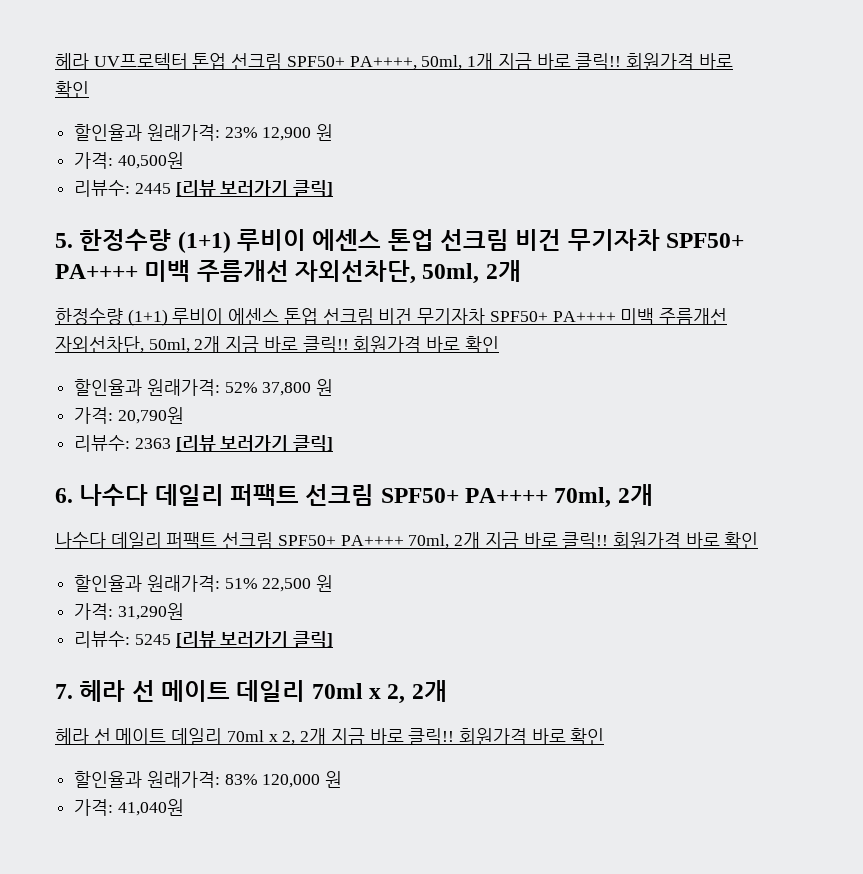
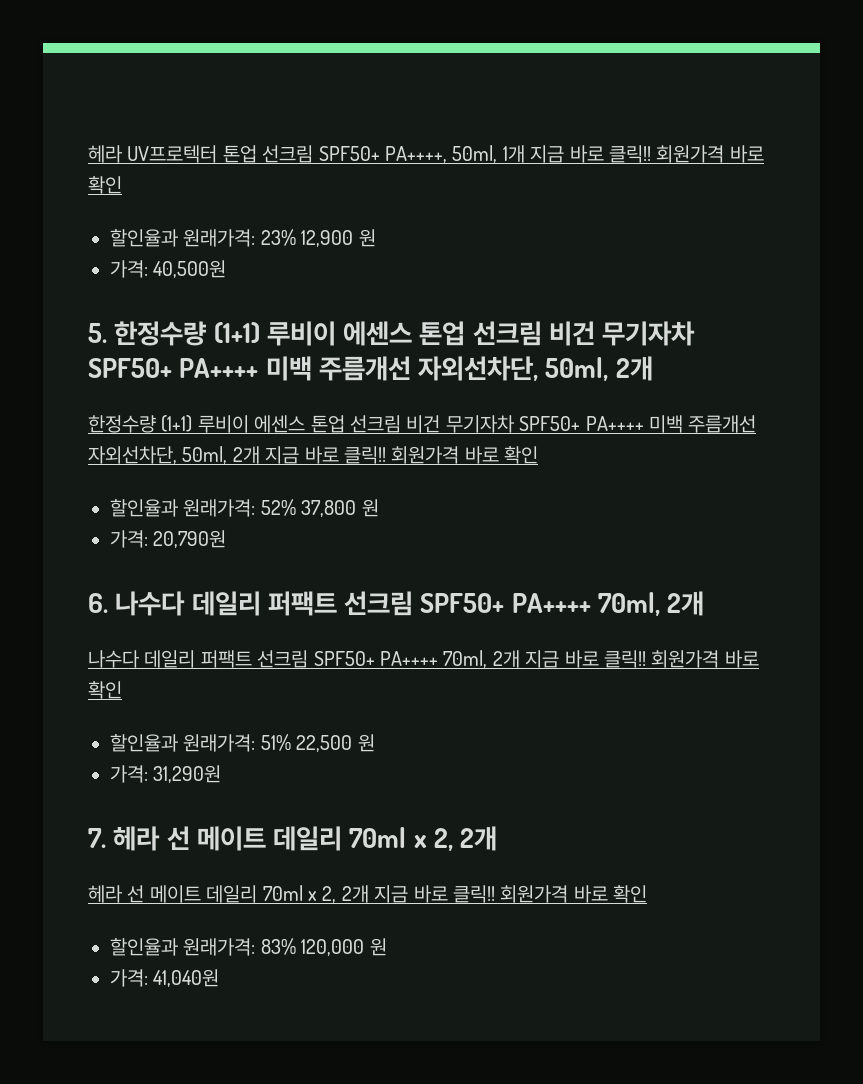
- 리뷰수: 2445 [리뷰 보러가기 클릭]
- 리뷰수: 2363 [리뷰 보러가기 클릭]
- 리뷰수: 5245 [리뷰 보러가기 클릭]

